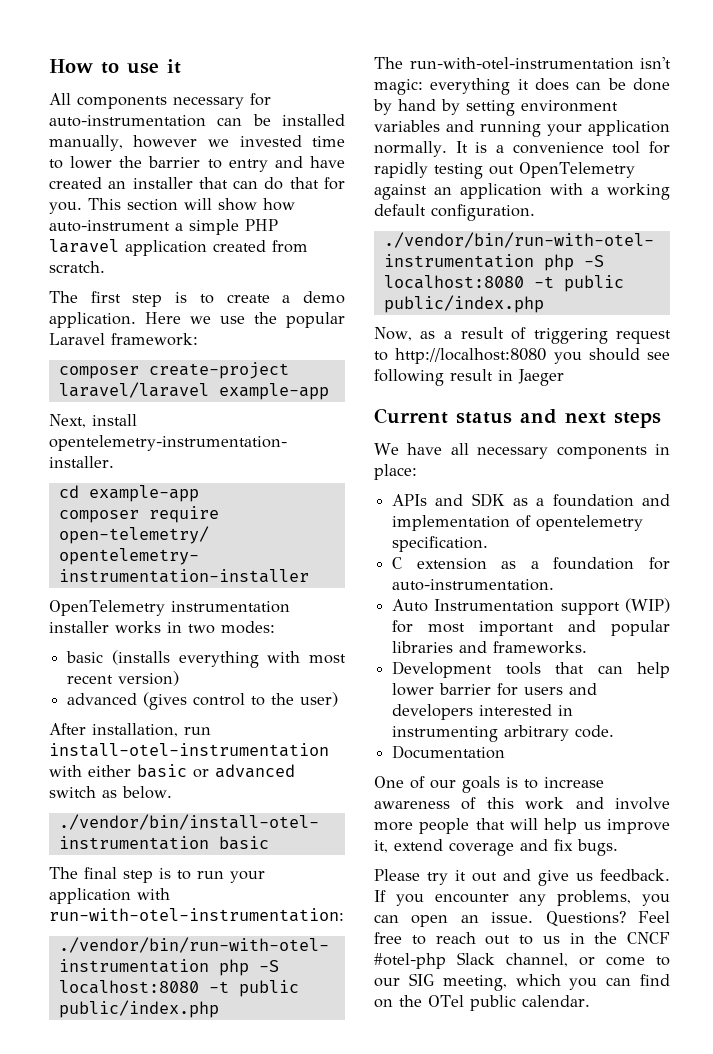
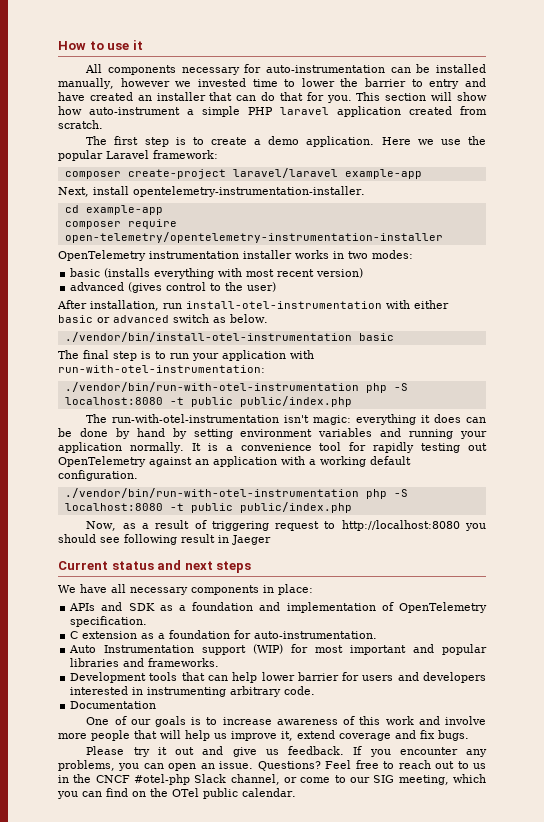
- APIs and SDK as a foundation and implementation of opentelemetry specification.
+ APIs and SDK as a foundation and implementation of OpenTelemetry specification.

